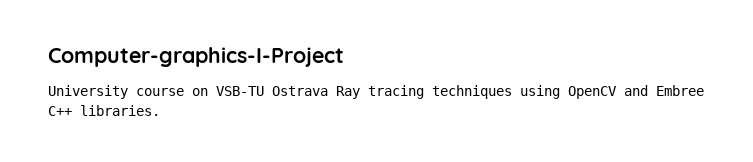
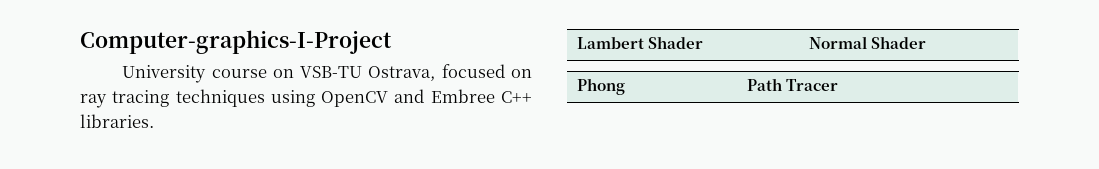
- University course on VSB-TU Ostrava Ray tracing techniques using OpenCV and Embree C++ libraries.
+ University course on VSB-TU Ostrava, focused on ray tracing techniques using OpenCV and Embree C++ libraries.
+ Lambert Shader | Normal Shader
+ Phong | Path Tracer

